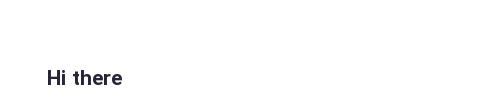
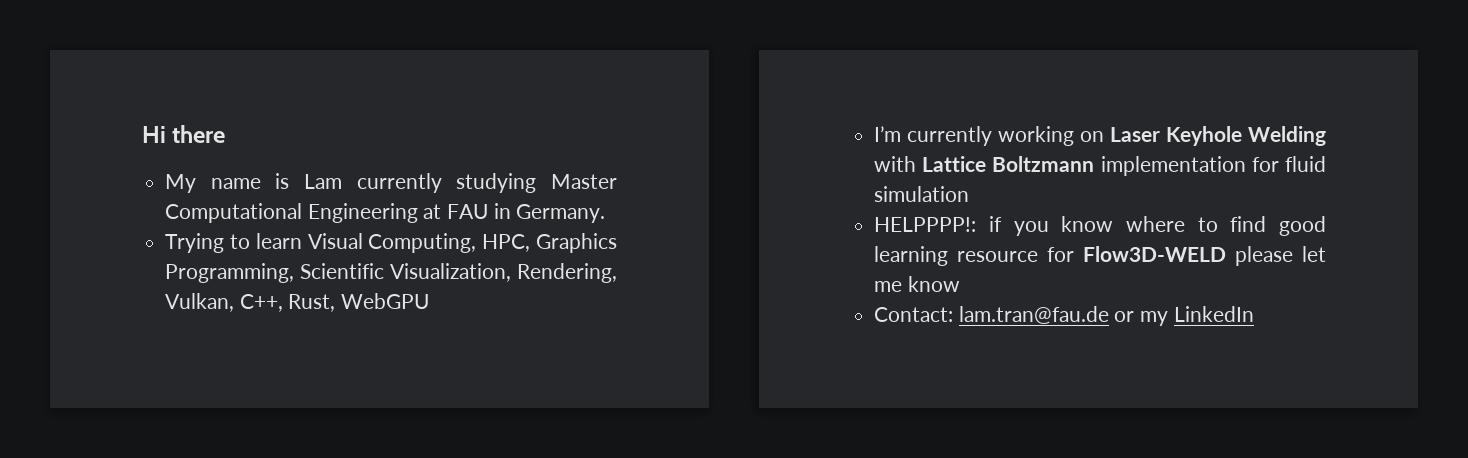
+ My name is Lam currently studying Master Computational Engineering at FAU in Germany.
+ Trying to learn Visual Computing, HPC, Graphics Programming, Scientific Visualization, Rendering, Vulkan, C++, Rust, WebGPU
+ I’m currently working on Laser Keyhole Welding with Lattice Boltzmann implementation for fluid simulation
+ HELPPPP!: if you know where to find good learning resource for Flow3D-WELD please let me know
+ Contact: lam.tran@fau.de or my LinkedIn

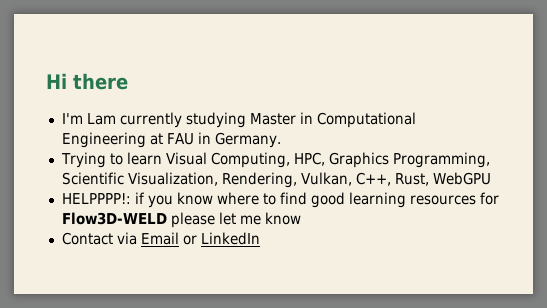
- My name is Lam currently studying Master Computational Engineering at FAU in Germany.
+ I'm Lam currently studying Master in Computational Engineering at FAU in Germany.
- I’m currently working on Laser Keyhole Welding with Lattice Boltzmann implementation for fluid simulation
- HELPPPP!: if you know where to find good learning resource for Flow3D-WELD please let me know
+ HELPPPP!: if you know where to find good learning resources for Flow3D-WELD please let me know
- Contact: lam.tran@fau.de or my LinkedIn
+ Contact via Email or LinkedIn

